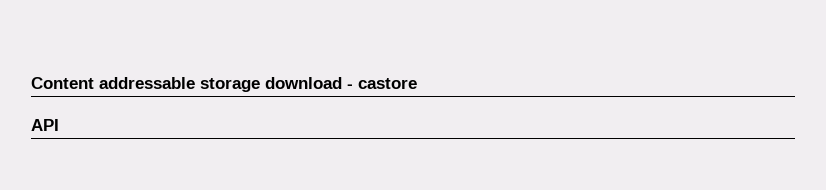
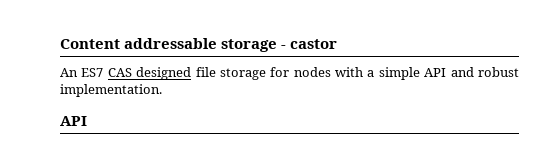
- Content addressable storage download - castore
+ Content addressable storage - castor
+ An ES7 CAS designed file storage for nodes with a simple API and robust implementation.

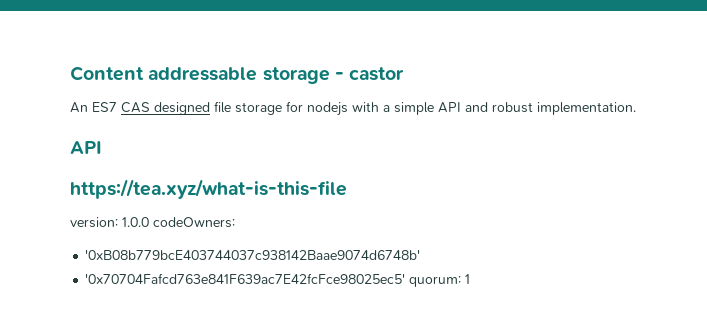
- An ES7 CAS designed file storage for nodes with a simple API and robust implementation.
+ An ES7 CAS designed file storage for nodejs with a simple API and robust implementation.
+ https://tea.xyz/what-is-this-file
+ version: 1.0.0 codeOwners:
+ '0xB08b779bcE403744037c938142Baae9074d6748b'
+ '0x70704Fafcd763e841F639ac7E42fcFce98025ec5' quorum: 1

